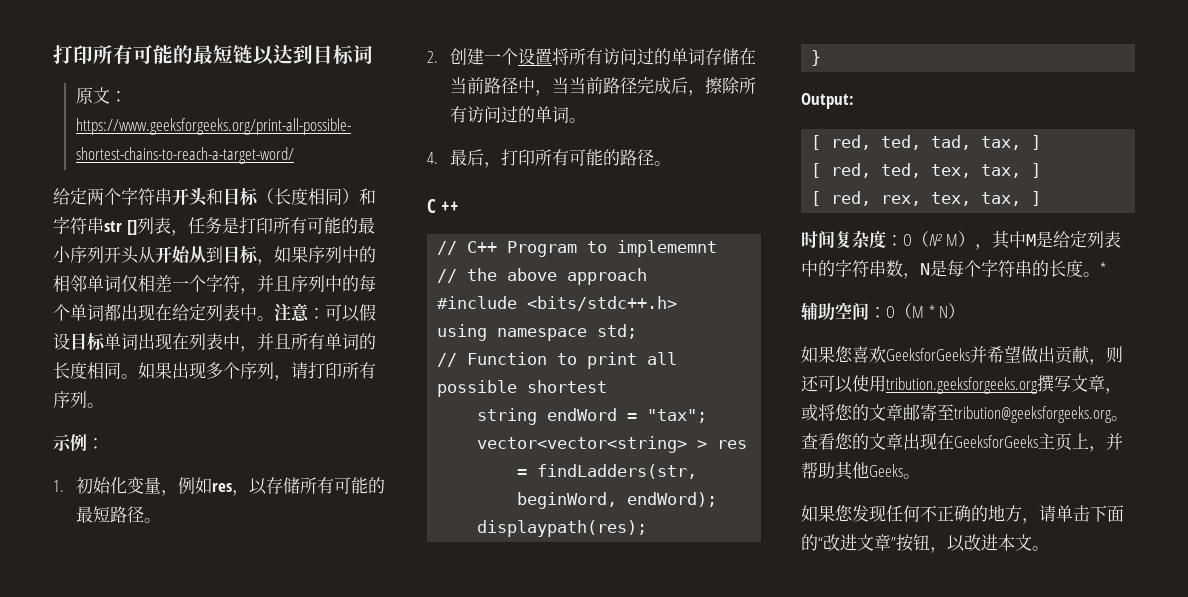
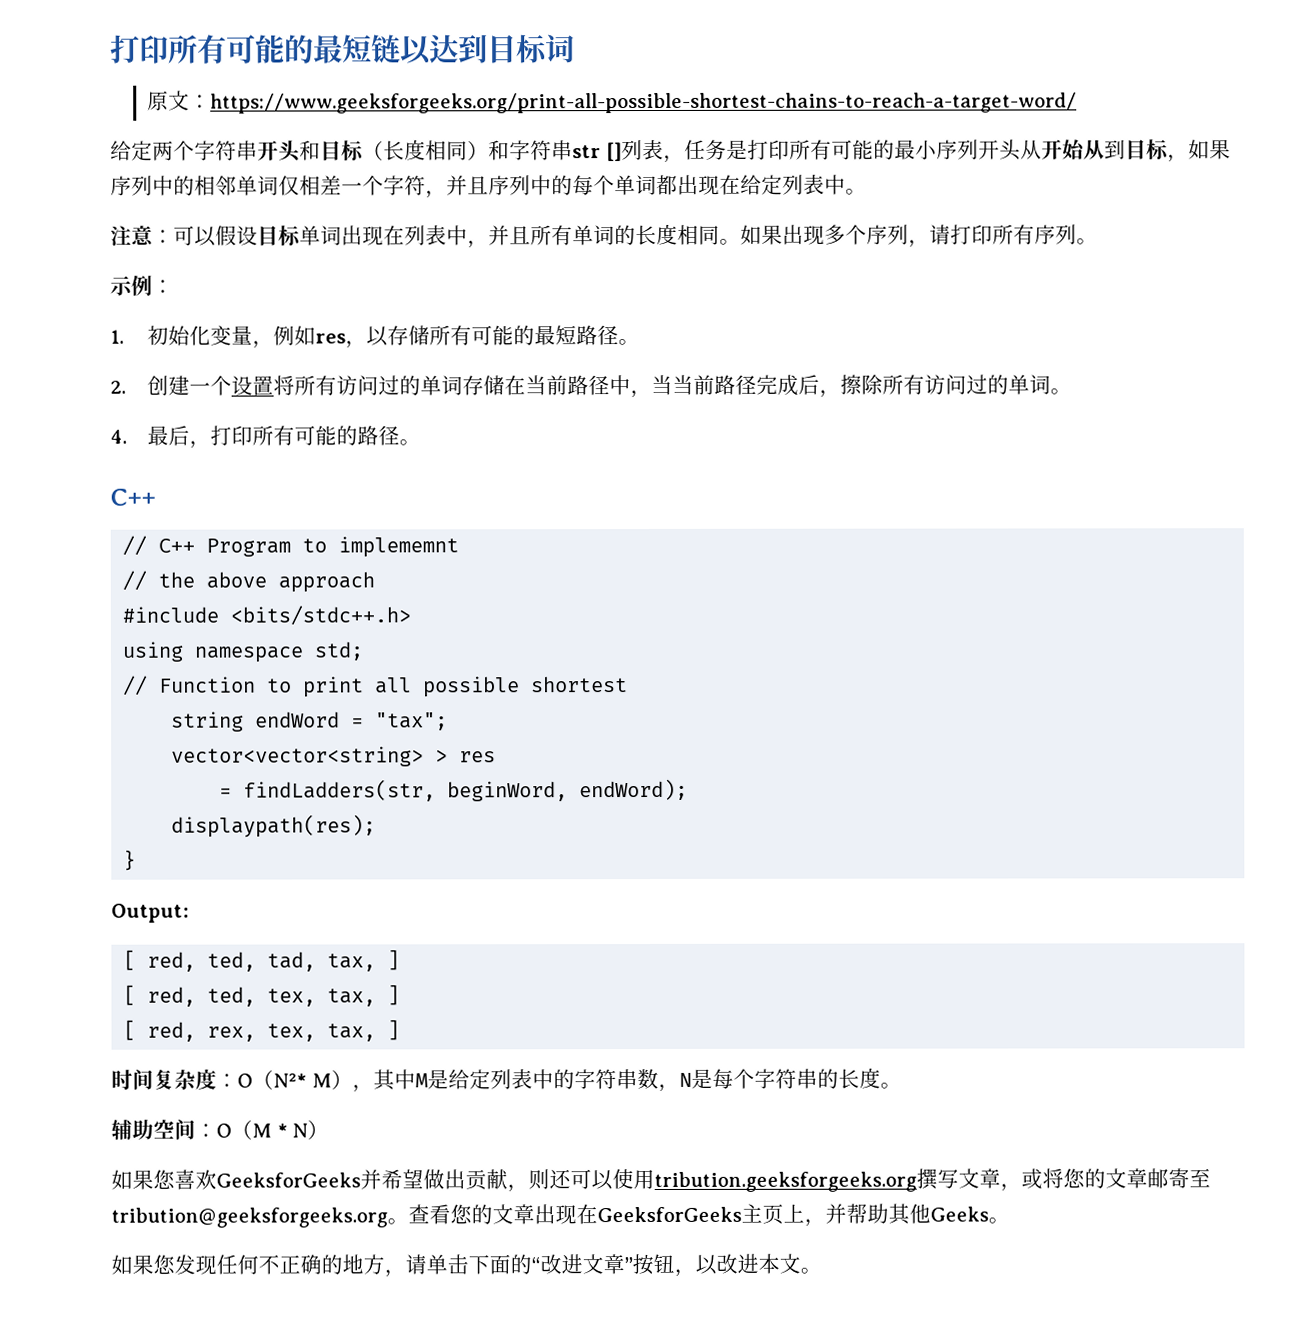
- 给定两个字符串开头和目标（长度相同）和字符串str []列表，任务是打印所有可能的最小序列开头从开始从到目标，如果序列中的相邻单词仅相差一个字符，并且序列中的每个单词都出现在给定列表中。注意：
+ 给定两个字符串开头和目标（长度相同）和字符串str []列表，任务是打印所有可能的最小序列开头从开始从到目标，如果序列中的相邻单词仅相差一个字符，并且序列中的每个单词都出现在给定列表中。
+ 注意：
  4.最后，打印所有可能的路径。
- C ++
+ C++
- 时间复杂度：O（N² M），其中M是给定列表中的字符串数，N是每个字符串的长度。*
+ 时间复杂度：O（N²* M），其中M是给定列表中的字符串数，N是每个字符串的长度。

